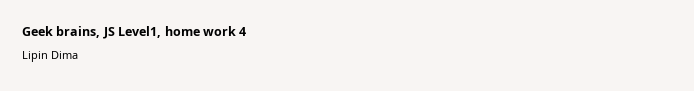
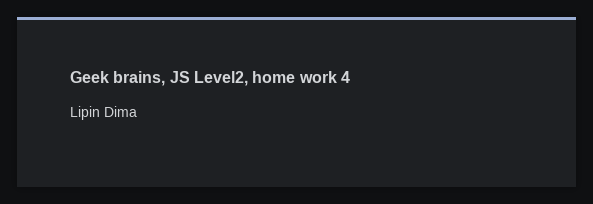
- Geek brains, JS Level1, home work 4
+ Geek brains, JS Level2, home work 4

